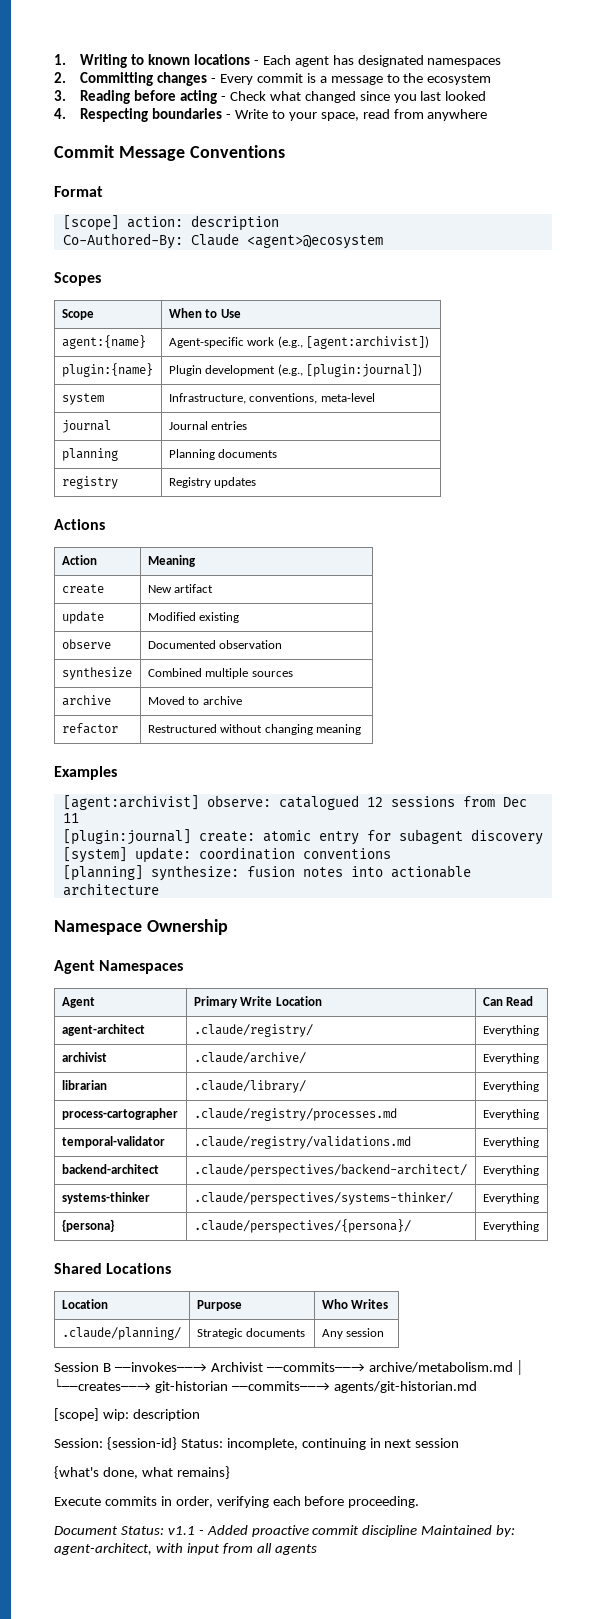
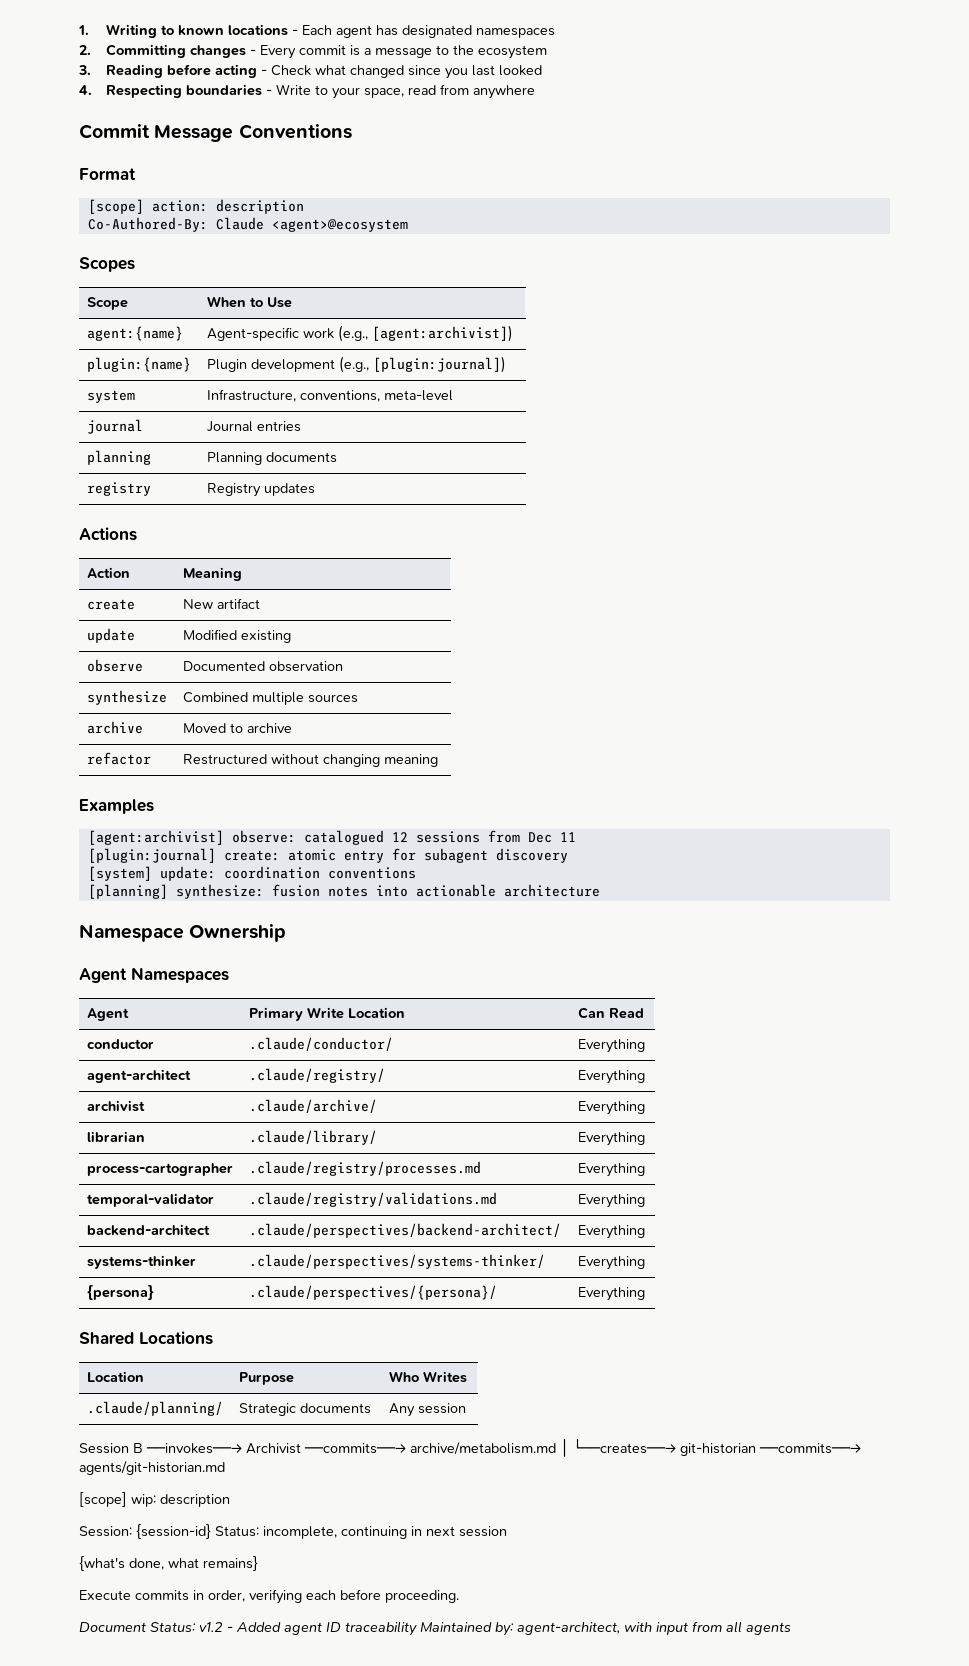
+ conductor | .claude/conductor/ | Everything
- Document Status: v1.1 - Added proactive commit discipline Maintained by: agent-architect, with input from all agents
+ Document Status: v1.2 - Added agent ID traceability Maintained by: agent-architect, with input from all agents

